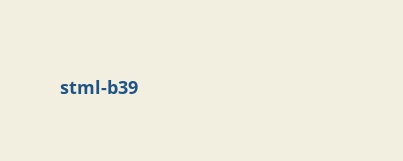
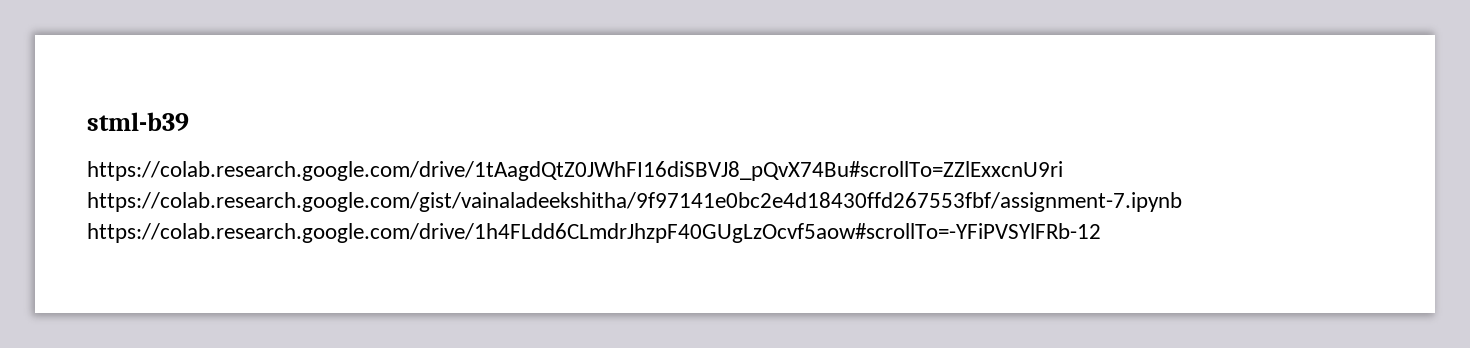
+ https://colab.research.google.com/drive/1tAagdQtZ0JWhFI16diSBVJ8_pQvX74Bu#scrollTo=ZZlExxcnU9ri https://colab.research.google.com/gist/vainaladeekshitha/9f97141e0bc2e4d18430ffd267553fbf/assignment-7.ipynb https://colab.research.google.com/drive/1h4FLdd6CLmdrJhzpF40GUgLzOcvf5aow#scrollTo=-YFiPVSYlFRb-12

